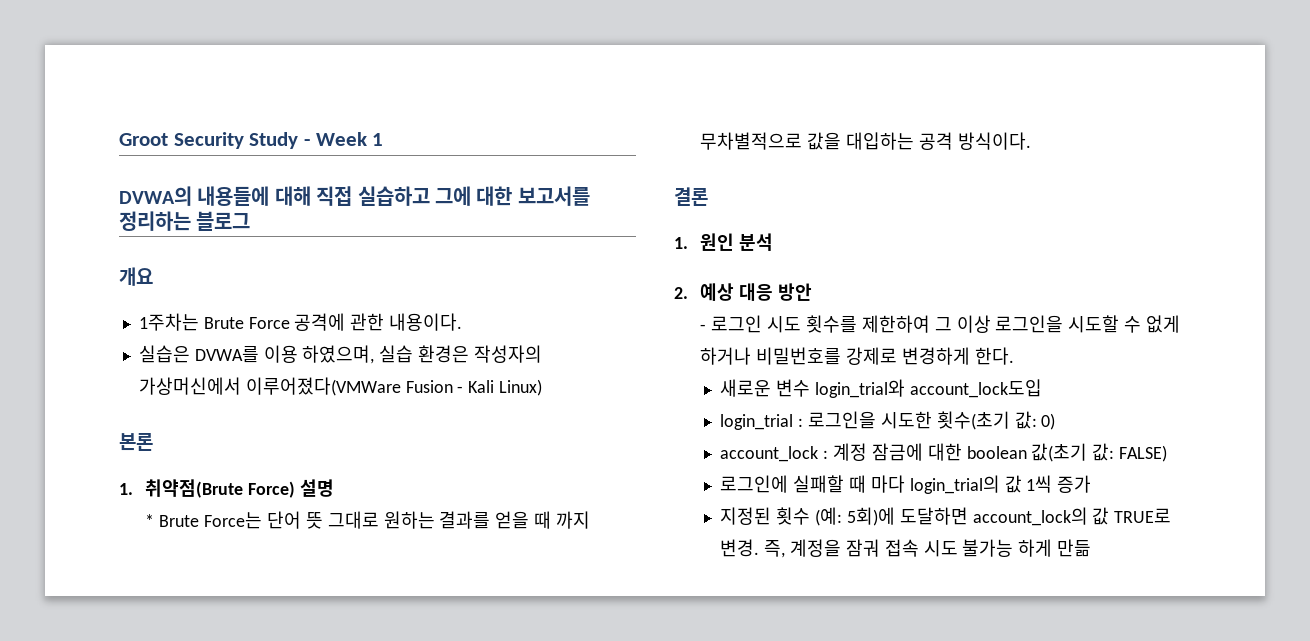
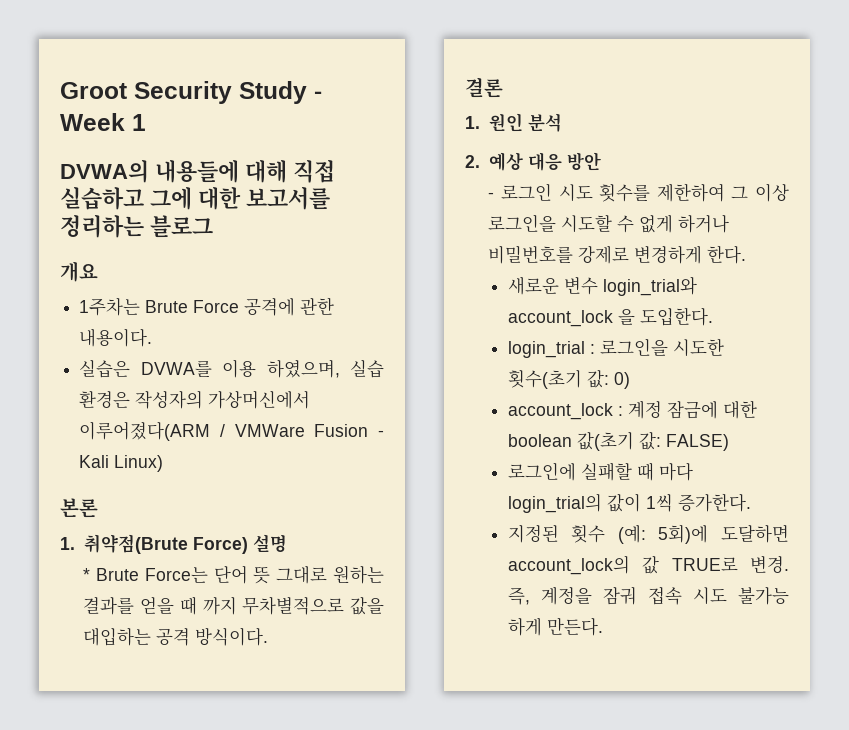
- 실습은 DVWA를 이용 하였으며, 실습 환경은 작성자의 가상머신에서 이루어졌다(VMWare Fusion - Kali Linux)
+ 실습은 DVWA를 이용 하였으며, 실습 환경은 작성자의 가상머신에서 이루어졌다(ARM / VMWare Fusion - Kali Linux)
- 새로운 변수 login_trial와 account_lock도입
+ 새로운 변수 login_trial와 account_lock 을 도입한다.
- 로그인에 실패할 때 마다 login_trial의 값 1씩 증가
+ 로그인에 실패할 때 마다 login_trial의 값이 1씩 증가한다.
- 즉, 계정을 잠궈 접속 시도 불가능 하게 만듦
+ 즉, 계정을 잠궈 접속 시도 불가능 하게 만든다.

